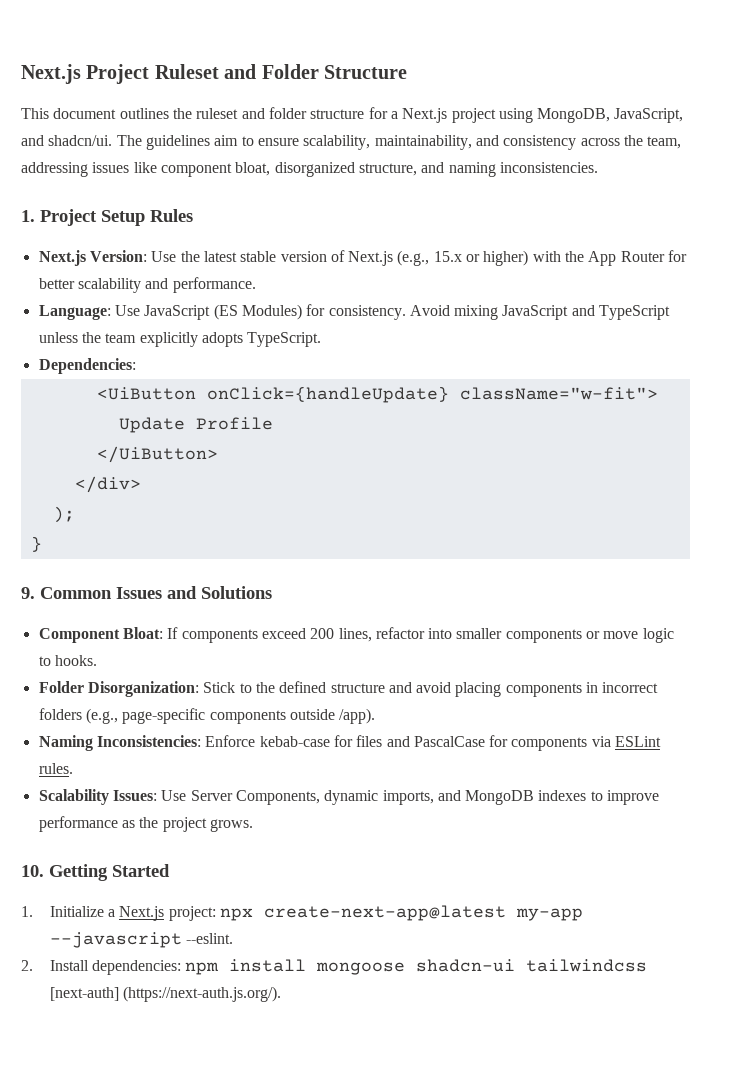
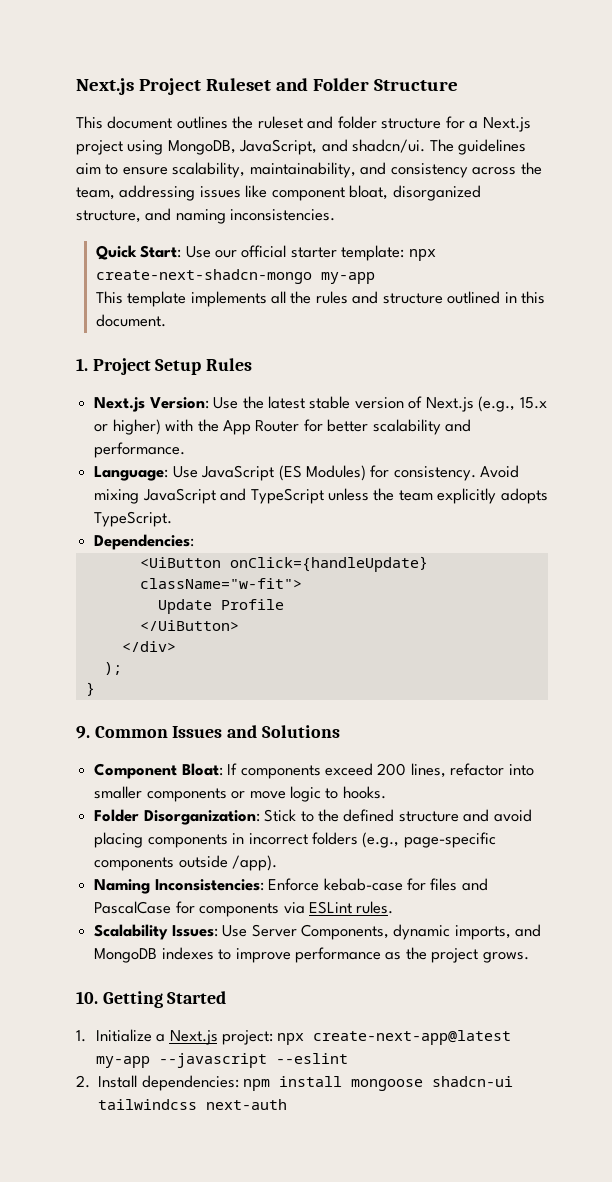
+ Quick Start: Use our official starter template: npx create-next-shadcn-mongo my-app
+ This template implements all the rules and structure outlined in this document.
- 1. Initialize a Next.js project: npx create-next-app@latest my-app --javascript --eslint.
+ 1. Initialize a Next.js project: npx create-next-app@latest my-app --javascript --eslint
- 2. Install dependencies: npm install mongoose shadcn-ui tailwindcss [next-auth] (https://next-auth.js.org/).
+ 2. Install dependencies: npm install mongoose shadcn-ui tailwindcss next-auth

